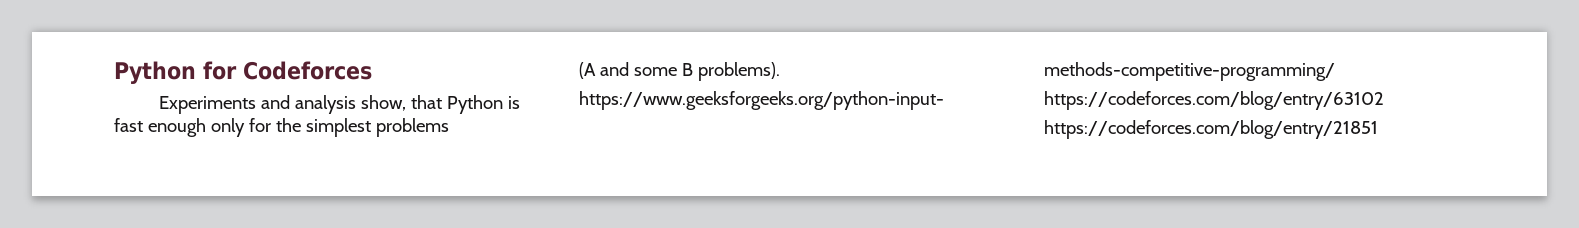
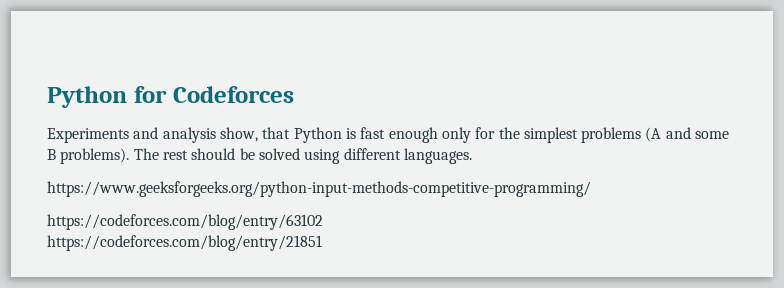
- Experiments and analysis show, that Python is fast enough only for the simplest problems
- (A and some B problems).
+ Experiments and analysis show, that Python is fast enough only for the simplest problems (A and some B problems). The rest should be solved using different languages.

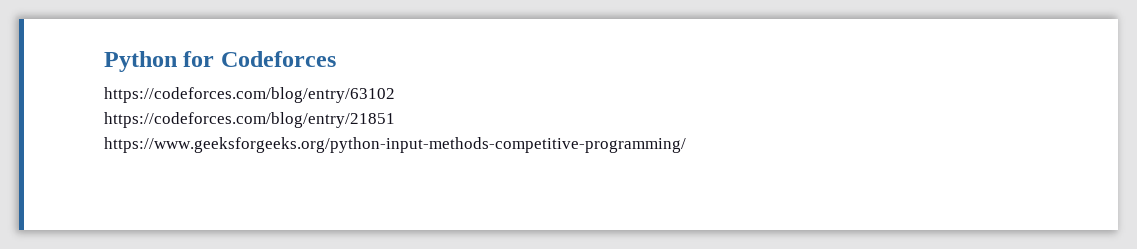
- Experiments and analysis show, that Python is fast enough only for the simplest problems (A and some B problems). The rest should be solved using different languages.
- https://www.geeksforgeeks.org/python-input-methods-competitive-programming/
+ https://www.geeksforgeeks.org/python-input-methods-competitive-programming/

